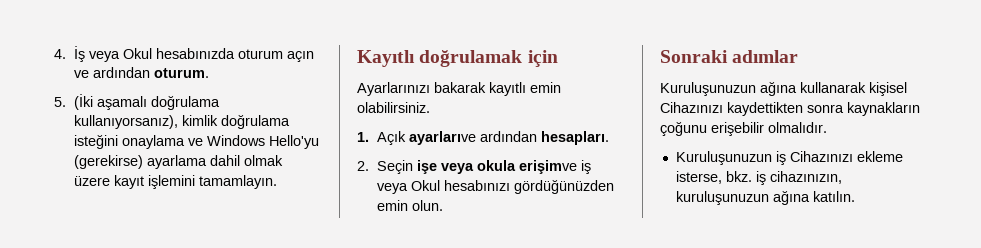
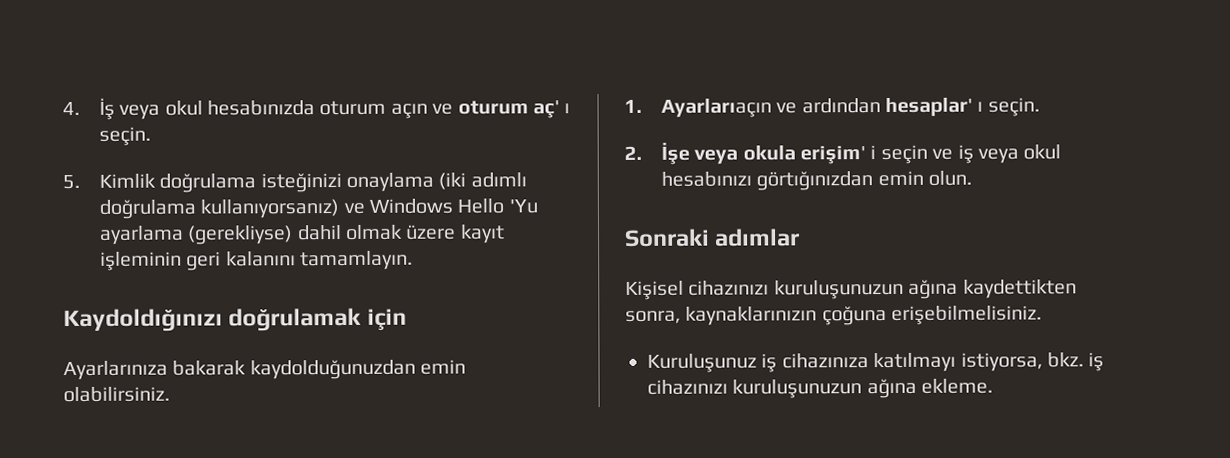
- 4. İş veya Okul hesabınızda oturum açın ve ardından oturum.
- 5. (İki aşamalı doğrulama kullanıyorsanız), kimlik doğrulama isteğini onaylama ve Windows Hello'yu (gerekirse) ayarlama dahil olmak üzere kayıt işlemini tamamlayın.
+ 4. İş veya okul hesabınızda oturum açın ve oturum aç' ı seçin.
+ 5. Kimlik doğrulama isteğinizi onaylama (iki adımlı doğrulama kullanıyorsanız) ve Windows Hello 'Yu ayarlama (gerekliyse) dahil olmak üzere kayıt işleminin geri kalanını tamamlayın.
- Kayıtlı doğrulamak için
+ Kaydoldığınızı doğrulamak için
- Ayarlarınızı bakarak kayıtlı emin olabilirsiniz.
+ Ayarlarınıza bakarak kaydolduğunuzdan emin olabilirsiniz.
- 1. Açık ayarlarıve ardından hesapları.
- 2. Seçin işe veya okula erişimve iş veya Okul hesabınızı gördüğünüzden emin olun.
+ 1. Ayarlarıaçın ve ardından hesaplar' ı seçin.
+ 2. İşe veya okula erişim' i seçin ve iş veya okul hesabınızı görtığınızdan emin olun.
  Sonraki adımlar
- Kuruluşunuzun ağına kullanarak kişisel Cihazınızı kaydettikten sonra kaynakların çoğunu erişebilir olmalıdır.
- Kuruluşunuzun iş Cihazınızı ekleme isterse, bkz. iş cihazınızın, kuruluşunuzun ağına katılın.
+ Kişisel cihazınızı kuruluşunuzun ağına kaydettikten sonra, kaynaklarınızın çoğuna erişebilmelisiniz.
+ Kuruluşunuz iş cihazınıza katılmayı istiyorsa, bkz. iş cihazınızı kuruluşunuzun ağına ekleme.

